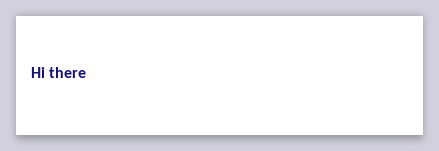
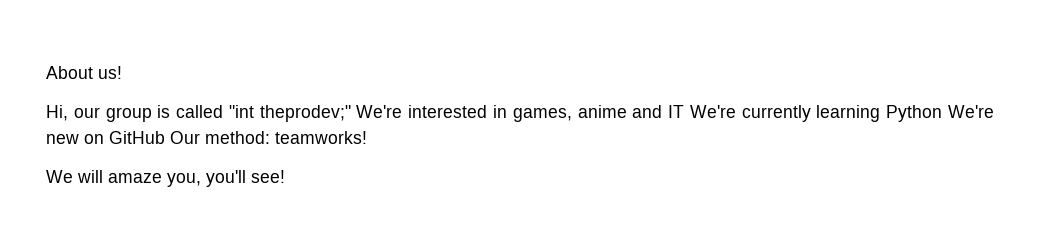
- Hi there
+ About us!
+ Hi, our group is called "int theprodev;" We're interested in games, anime and IT We're currently learning Python We're new on GitHub Our method: teamworks!
+ We will amaze you, you'll see!

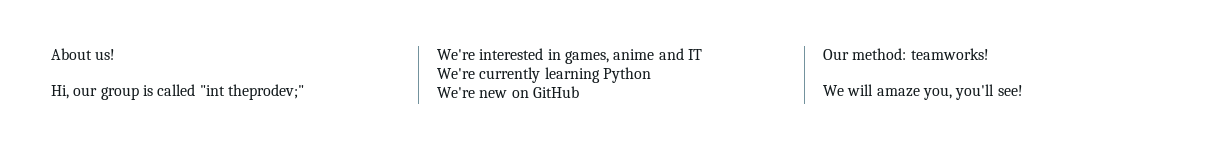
- Hi, our group is called "int theprodev;" We're interested in games, anime and IT We're currently learning Python We're new on GitHub Our method: teamworks!
+ Hi, our group is called "int theprodev;"
+ We're interested in games, anime and IT
+ We're currently learning Python
+ We're new on GitHub
+ Our method: teamworks!

